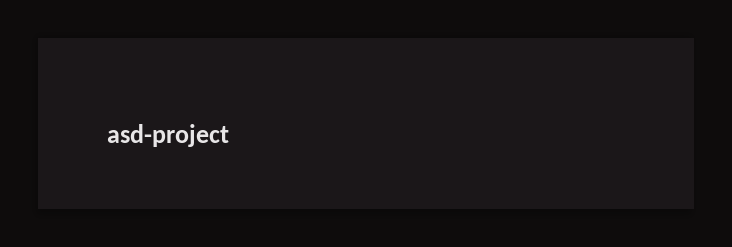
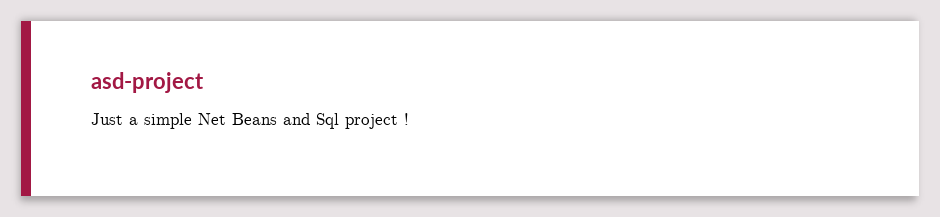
+ Just a simple Net Beans and Sql project !

